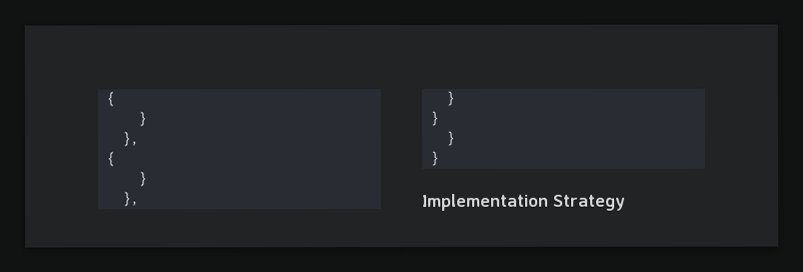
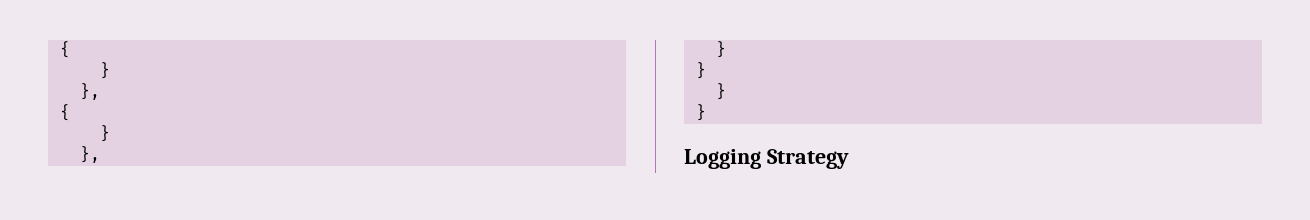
- Implementation Strategy
+ Logging Strategy

